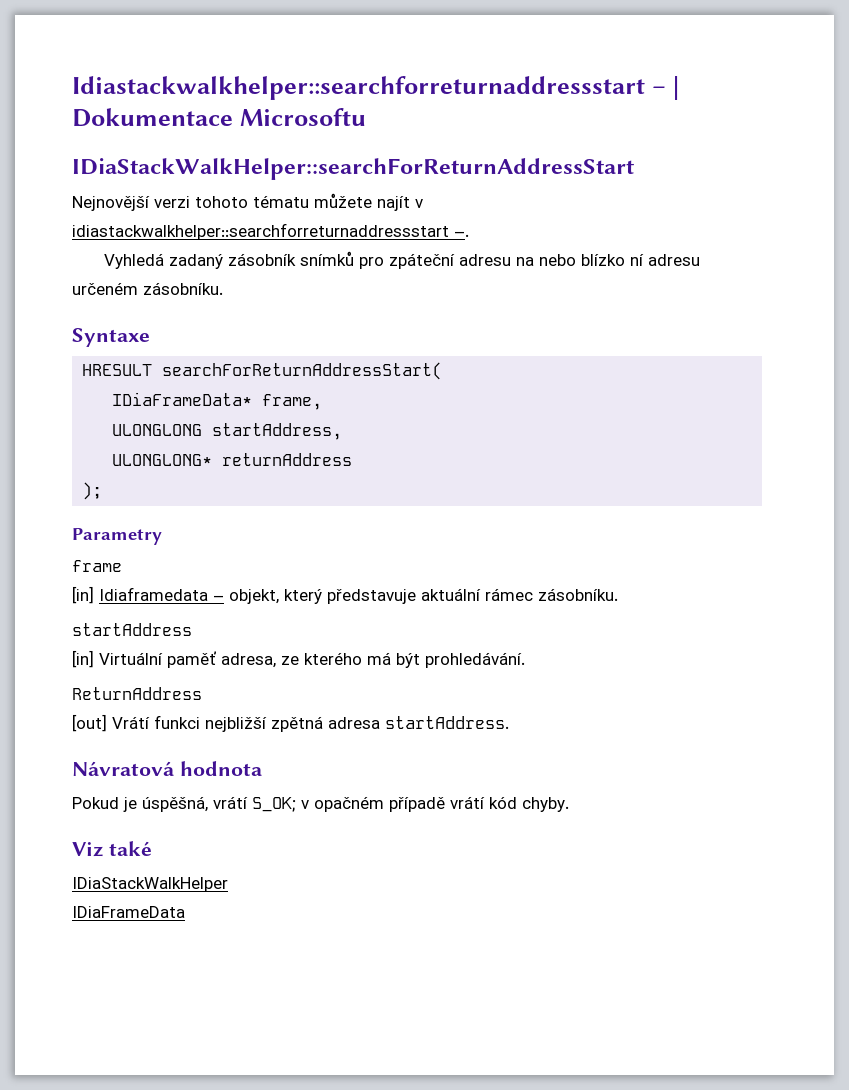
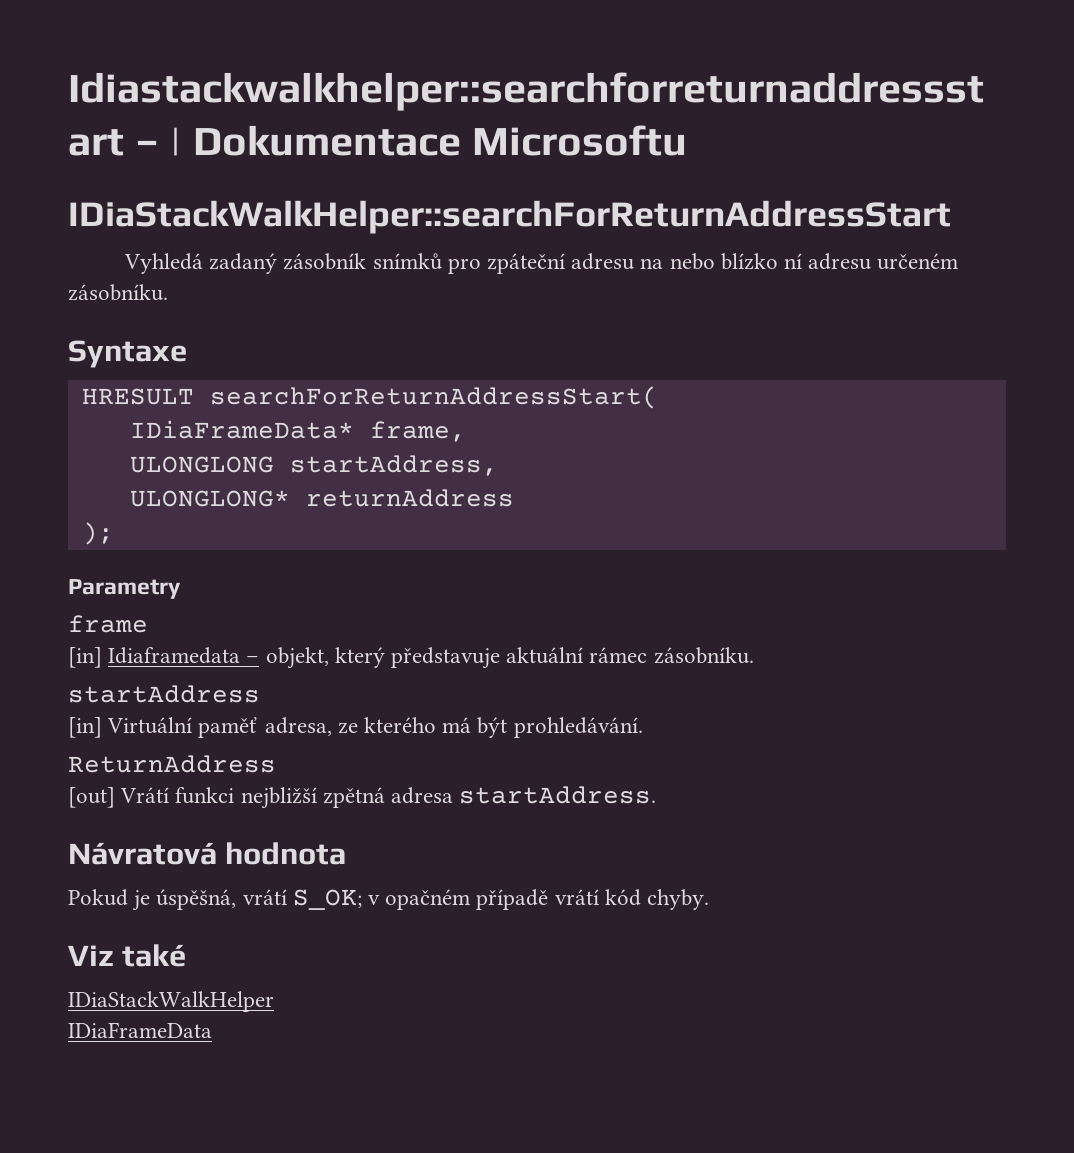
- Nejnovější verzi tohoto tématu můžete najít v idiastackwalkhelper::searchforreturnaddressstart –.

